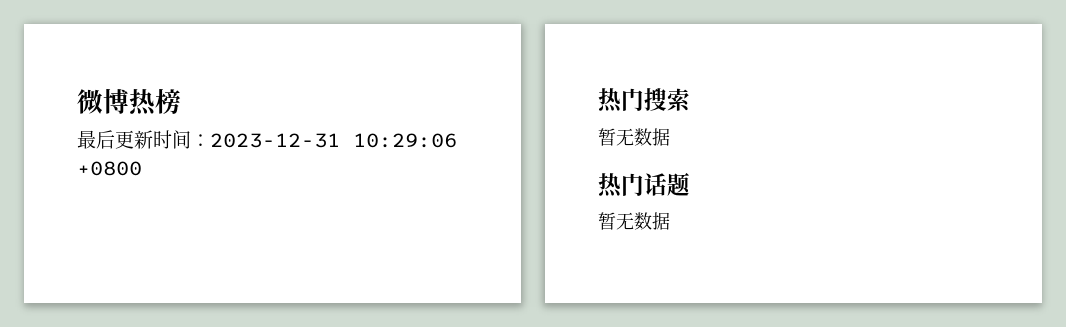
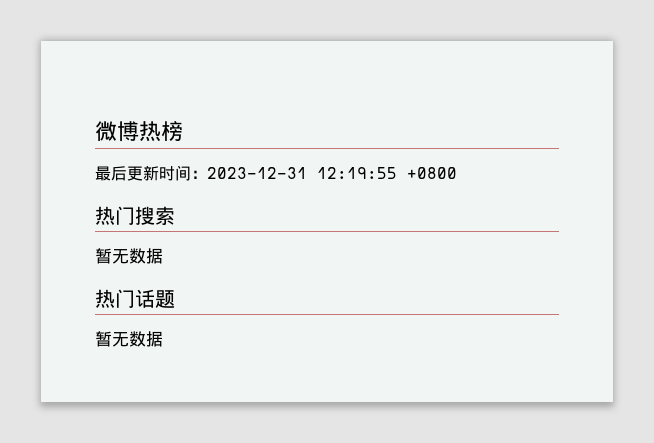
- 最后更新时间：2023-12-31 10:29:06 +0800
+ 最后更新时间：2023-12-31 12:19:55 +0800

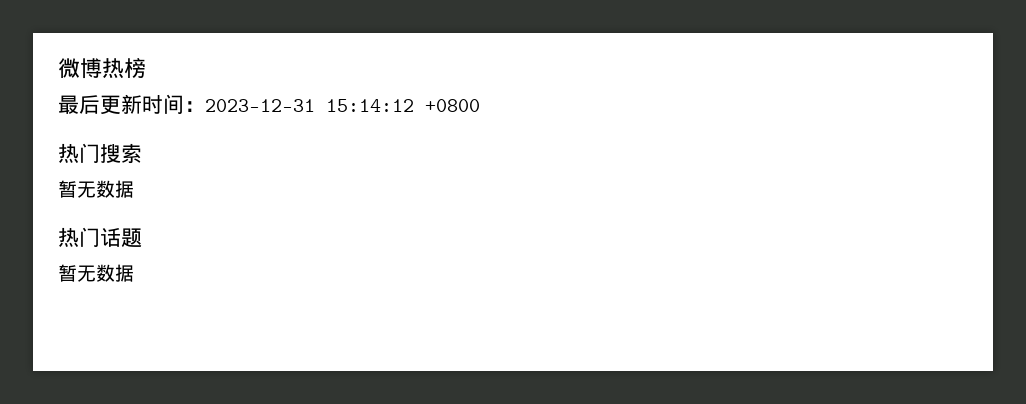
- 最后更新时间：2023-12-31 12:19:55 +0800
+ 最后更新时间：2023-12-31 15:14:12 +0800

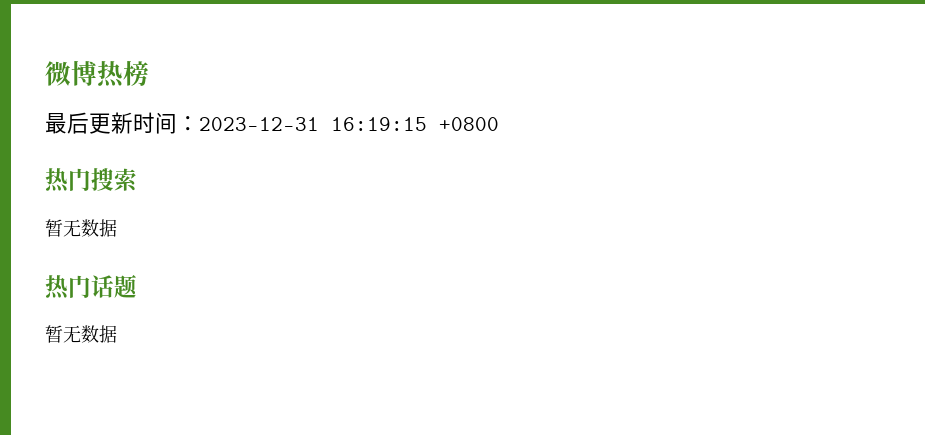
- 最后更新时间：2023-12-31 15:14:12 +0800
+ 最后更新时间：2023-12-31 16:19:15 +0800

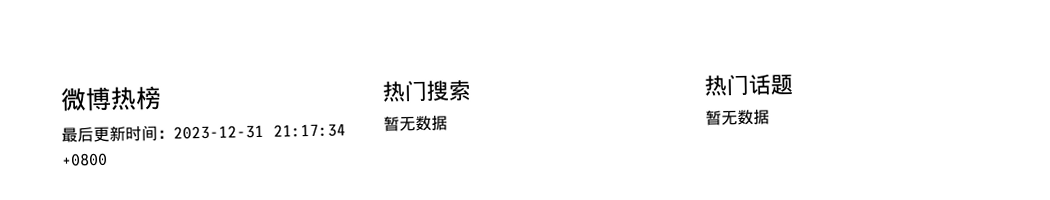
- 最后更新时间：2023-12-31 16:19:15 +0800
+ 最后更新时间：2023-12-31 21:17:34 +0800

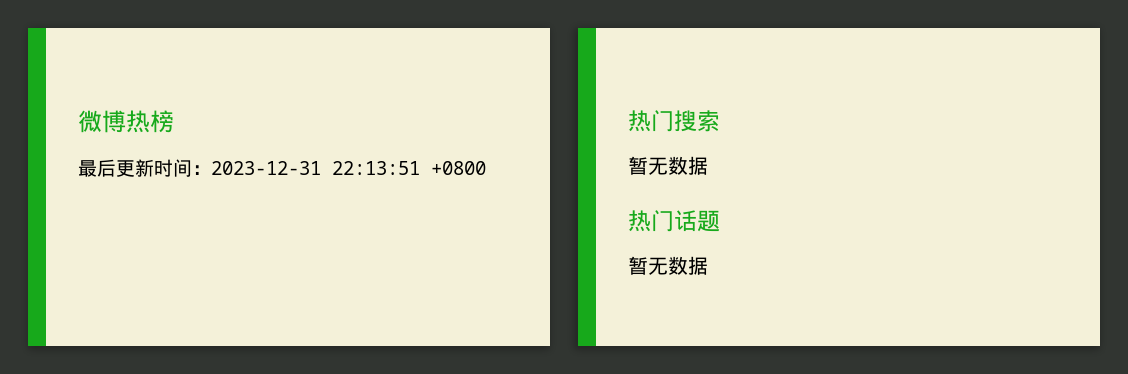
- 最后更新时间：2023-12-31 21:17:34 +0800
+ 最后更新时间：2023-12-31 22:13:51 +0800

